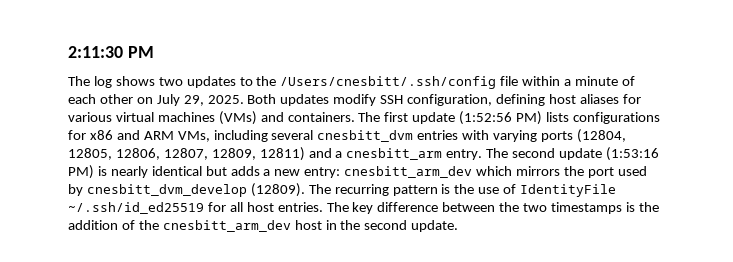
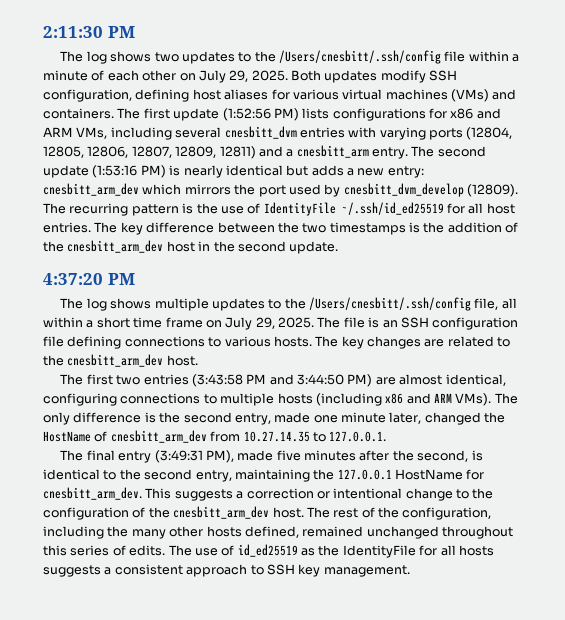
+ 4:37:20 PM
+ The log shows multiple updates to the /Users/cnesbitt/.ssh/config file, all within a short time frame on July 29, 2025. The file is an SSH configuration file defining connections to various hosts. The key changes are related to the cnesbitt_arm_dev host.
+ The first two entries (3:43:58 PM and 3:44:50 PM) are almost identical, configuring connections to multiple hosts (including x86 and ARM VMs). The only difference is the second entry, made one minute later, changed the HostName of cnesbitt_arm_dev from 10.27.14.35 to 127.0.0.1.
+ The final entry (3:49:31 PM), made five minutes after the second, is identical to the second entry, maintaining the 127.0.0.1 HostName for cnesbitt_arm_dev. This suggests a correction or intentional change to the configuration of the cnesbitt_arm_dev host. The rest of the configuration, including the many other hosts defined, remained unchanged throughout this series of edits. The use of id_ed25519 as the IdentityFile for all hosts suggests a consistent approach to SSH key management.

